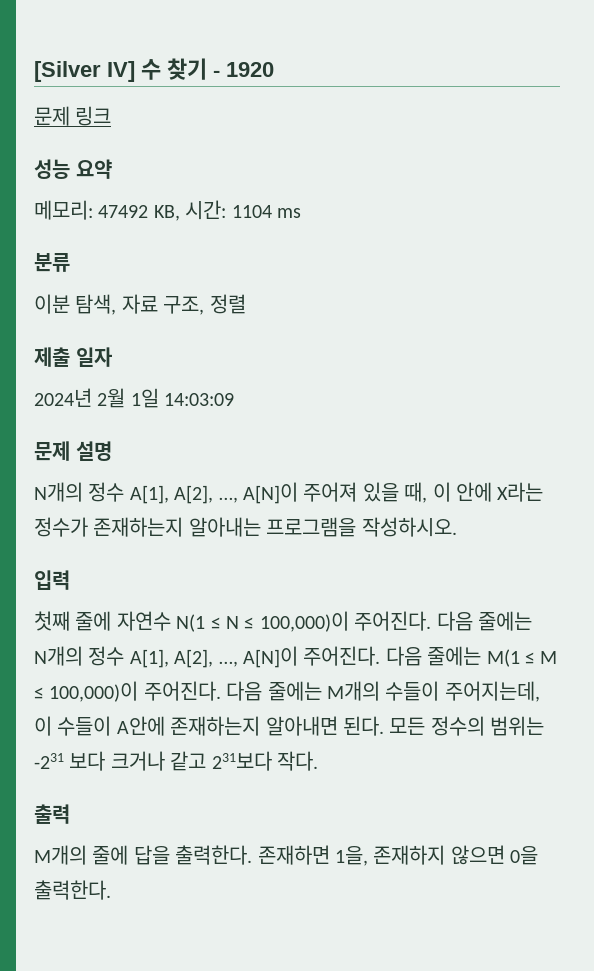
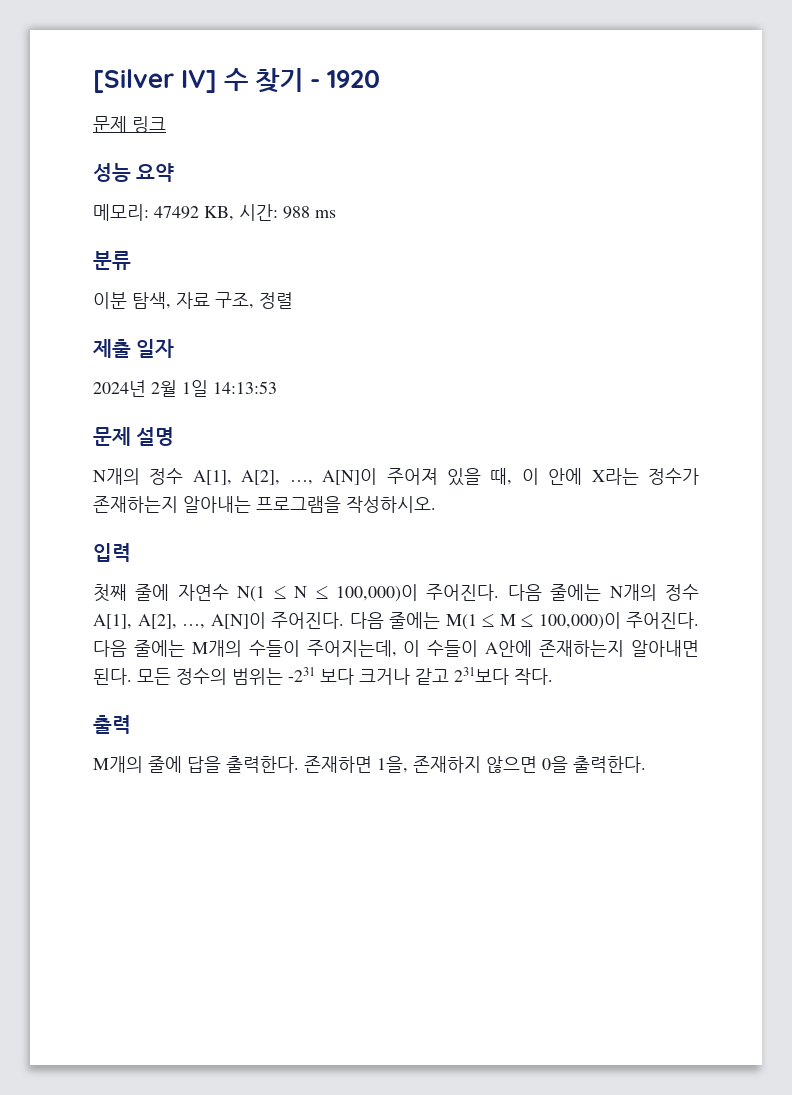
- 메모리: 47492 KB, 시간: 1104 ms
+ 메모리: 47492 KB, 시간: 988 ms
- 2024년 2월 1일 14:03:09
+ 2024년 2월 1일 14:13:53

